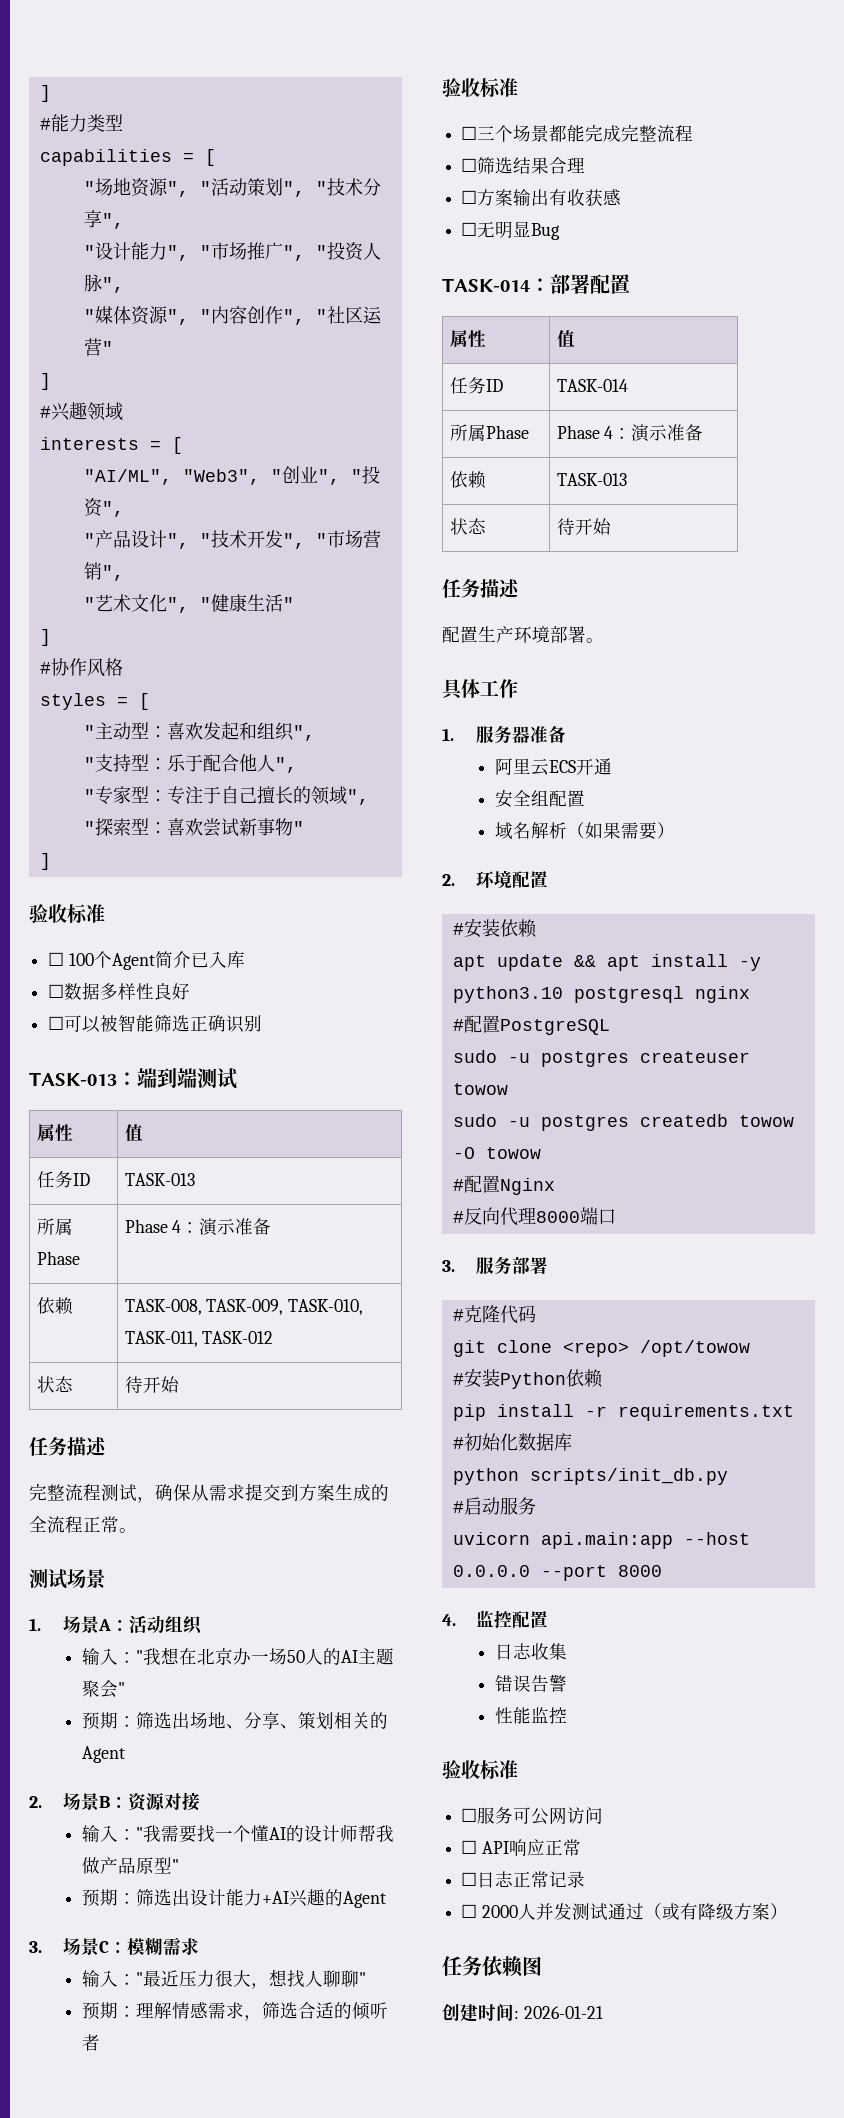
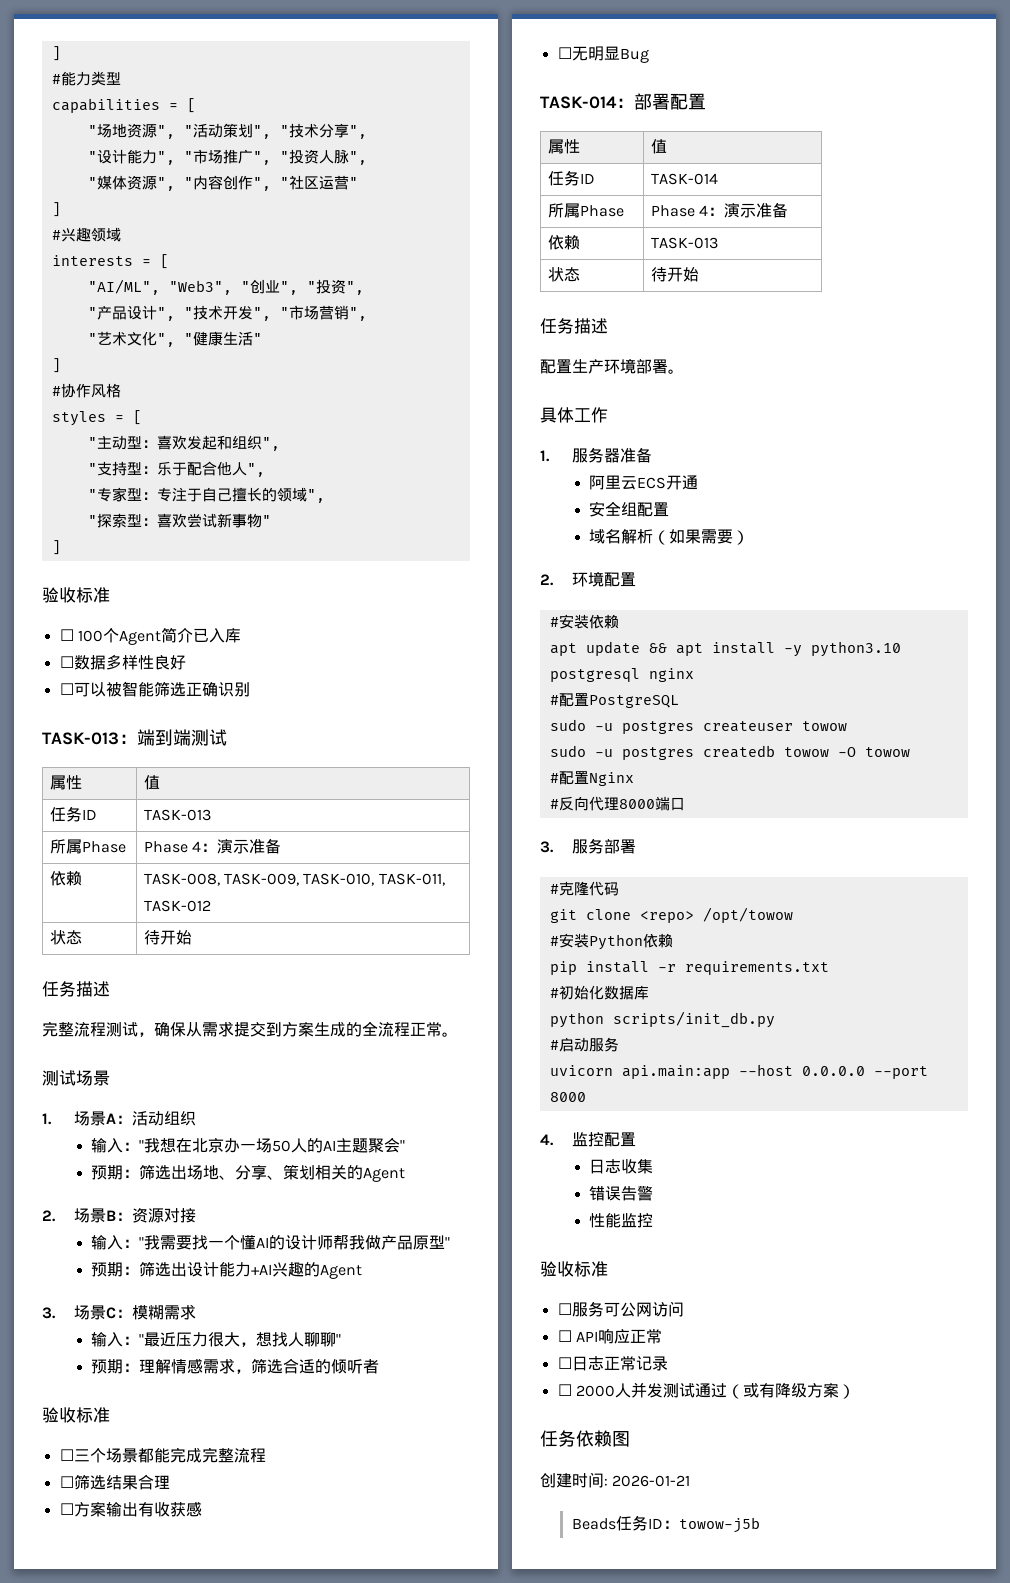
+ Beads任务ID：towow-j5b

